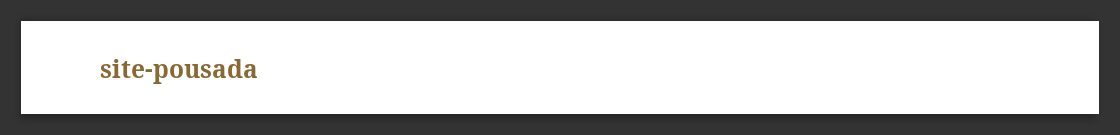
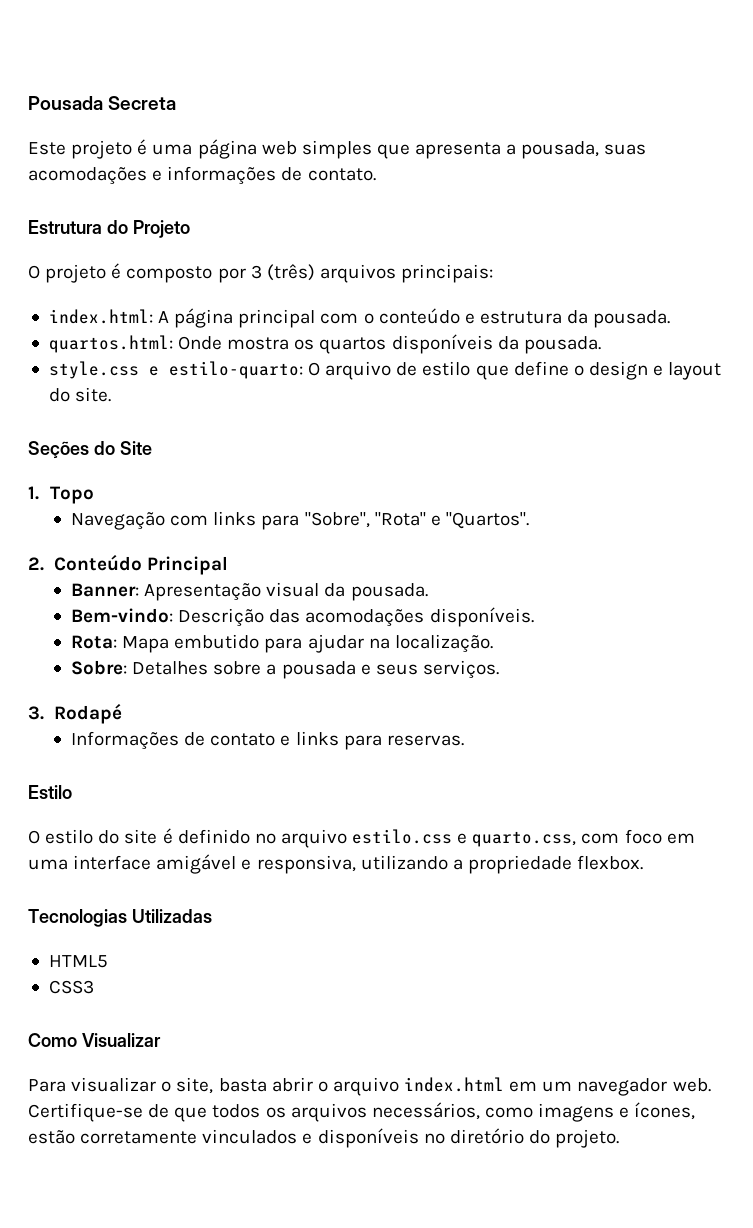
- site-pousada
+ Pousada Secreta
+ Este projeto é uma página web simples que apresenta a pousada, suas acomodações e informações de contato.
+ Estrutura do Projeto
+ O projeto é composto por 3 (três) arquivos principais:
+ index.html: A página principal com o conteúdo e estrutura da pousada.
+ quartos.html: Onde mostra os quartos disponíveis da pousada.
+ style.css e estilo-quarto: O arquivo de estilo que define o design e layout do site.
+ Seções do Site
+ 1. Topo
+ Navegação com links para "Sobre", "Rota" e "Quartos".
+ 2. Conteúdo Principal
+ Banner: Apresentação visual da pousada.
+ Bem-vindo: Descrição das acomodações disponíveis.
+ Rota: Mapa embutido para ajudar na localização.
+ Sobre: Detalhes sobre a pousada e seus serviços.
+ 3. Rodapé
+ Informações de contato e links para reservas.
+ Estilo
+ O estilo do site é definido no arquivo estilo.css e quarto.css, com foco em uma interface amigável e responsiva, utilizando a propriedade flexbox.
+ Tecnologias Utilizadas
+ HTML5
+ CSS3
+ Como Visualizar
+ Para visualizar o site, basta abrir o arquivo index.html em um navegador web. Certifique-se de que todos os arquivos necessários, como imagens e ícones, estão corretamente vinculados e disponíveis no diretório do projeto.

